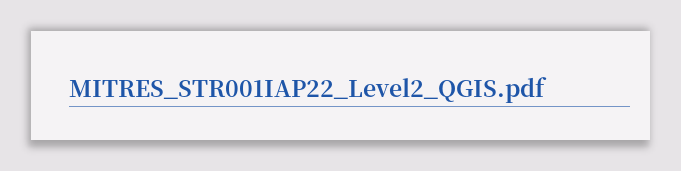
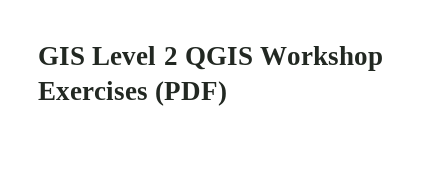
- MITRES_STR001IAP22_Level2_QGIS.pdf
+ GIS Level 2 QGIS Workshop Exercises (PDF)

